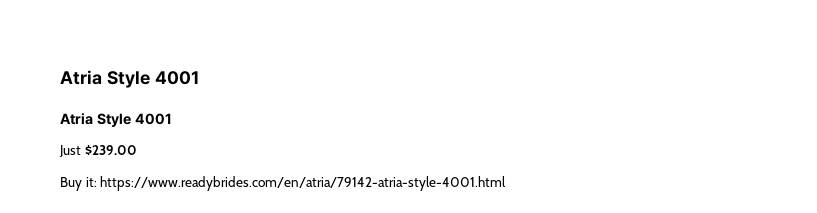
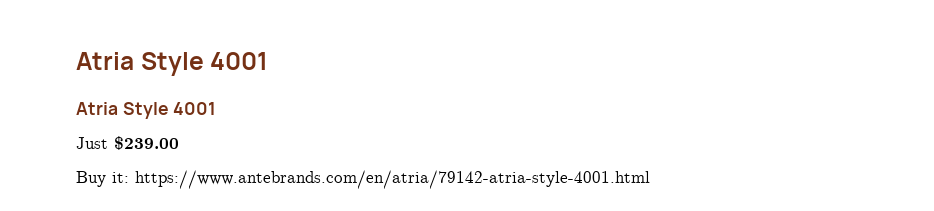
- Buy it: https://www.readybrides.com/en/atria/79142-atria-style-4001.html
+ Buy it: https://www.antebrands.com/en/atria/79142-atria-style-4001.html

